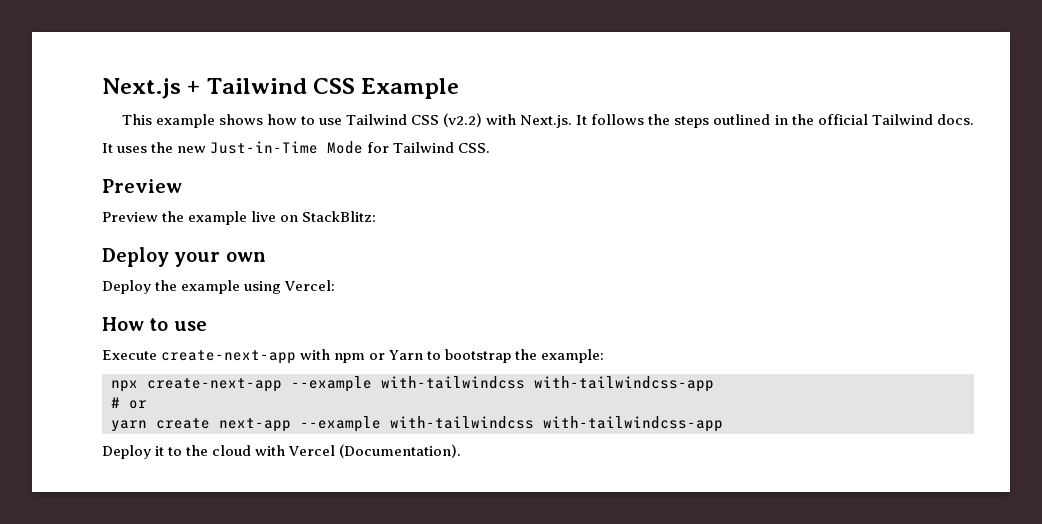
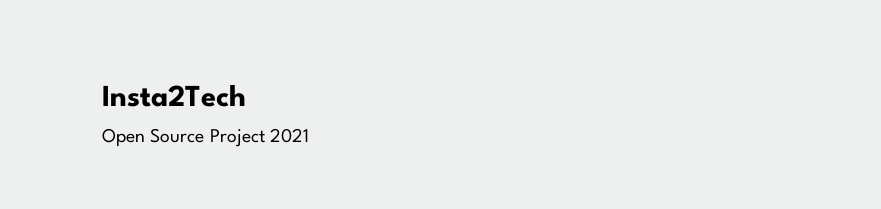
- Next.js + Tailwind CSS Example
- This example shows how to use Tailwind CSS (v2.2) with Next.js. It follows the steps outlined in the official Tailwind docs.
- It uses the new Just-in-Time Mode for Tailwind CSS.
- Preview
- Preview the example live on StackBlitz:
- Deploy your own
- Deploy the example using Vercel:
- How to use
- Execute create-next-app with npm or Yarn to bootstrap the example:
- npx create-next-app --example with-tailwindcss with-tailwindcss-app
- # or
- yarn create next-app --example with-tailwindcss with-tailwindcss-app
- Deploy it to the cloud with Vercel (Documentation).
+ Insta2Tech
+ Open Source Project 2021

